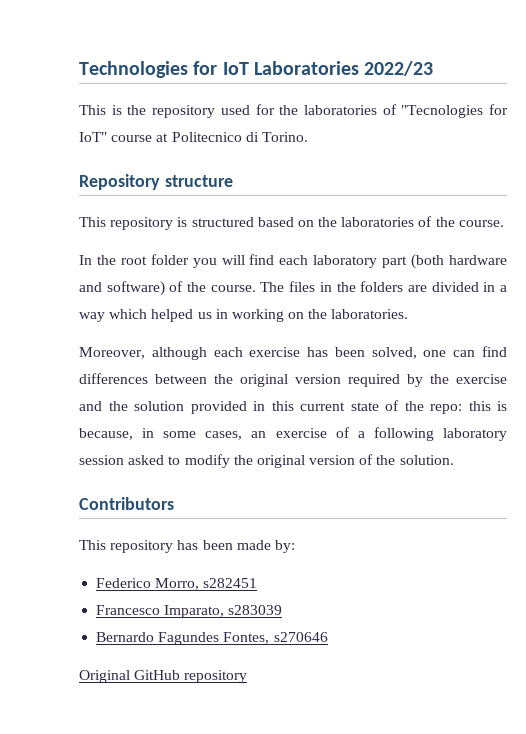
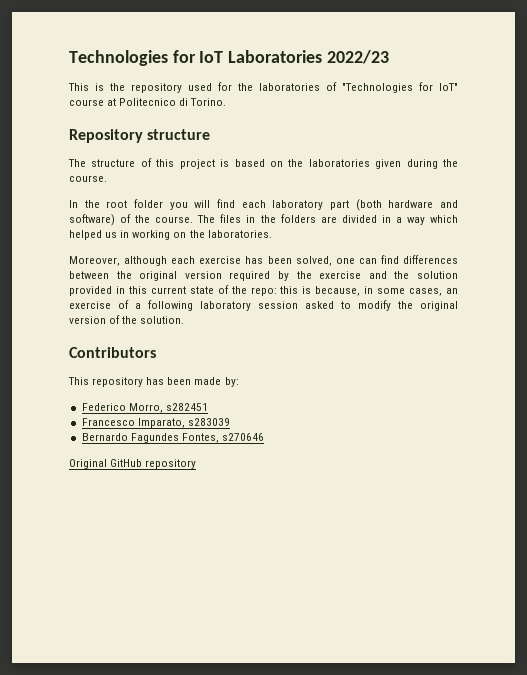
- This is the repository used for the laboratories of "Tecnologies for IoT" course at Politecnico di Torino.
+ This is the repository used for the laboratories of "Technologies for IoT" course at Politecnico di Torino.
- This repository is structured based on the laboratories of the course.
+ The structure of this project is based on the laboratories given during the course.

